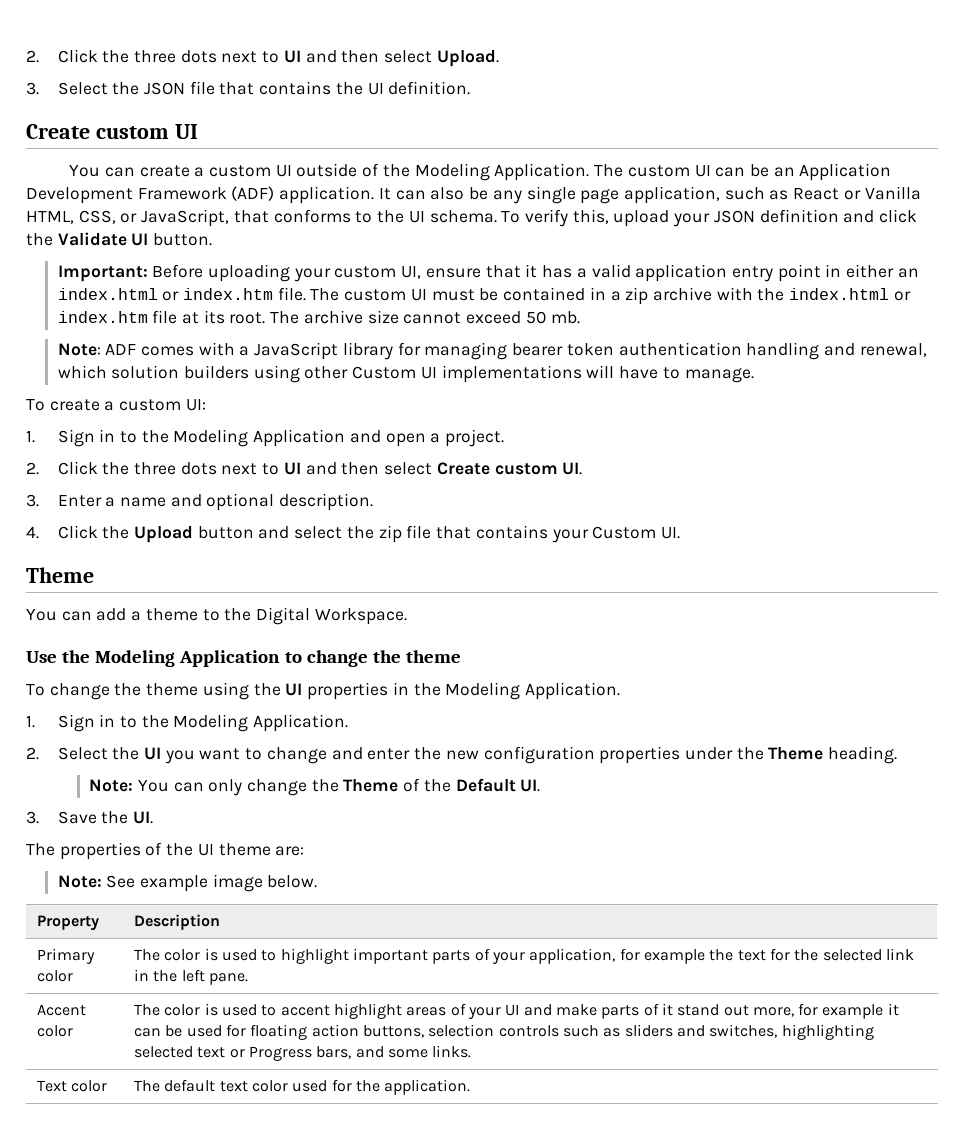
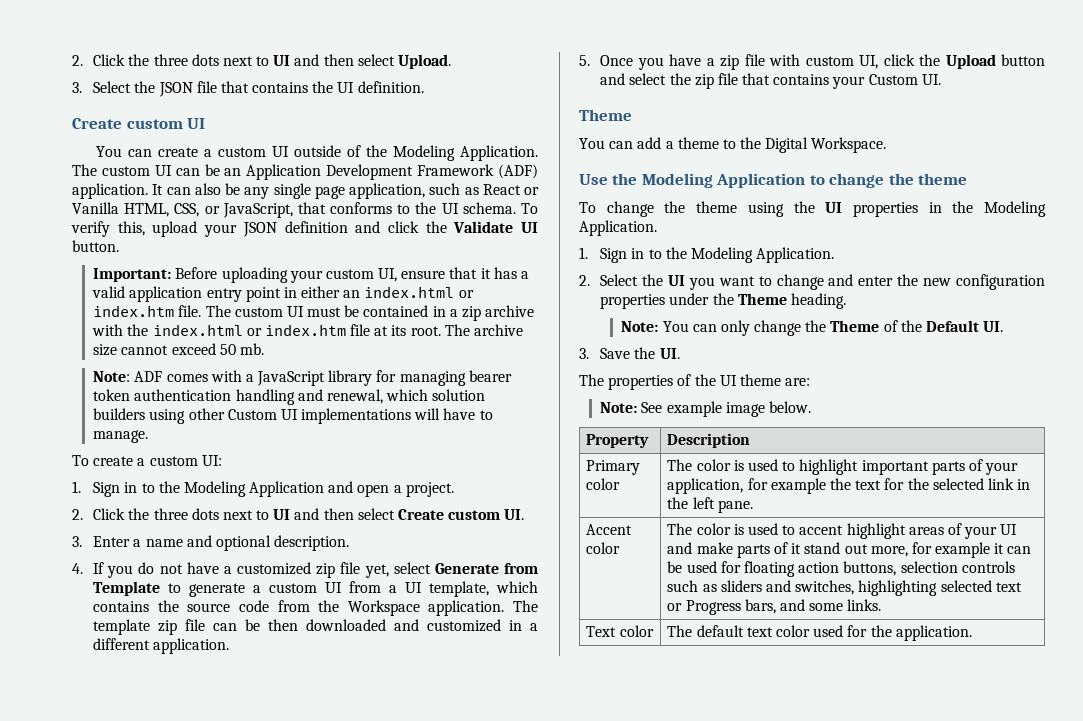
- 4. Click the Upload button and select the zip file that contains your Custom UI.
+ 4. If you do not have a customized zip file yet, select Generate from Template to generate a custom UI from a UI template, which contains the source code from the Workspace application. The template zip file can be then downloaded and customized in a different application.
+ 5. Once you have a zip file with custom UI, click the Upload button and select the zip file that contains your Custom UI.

